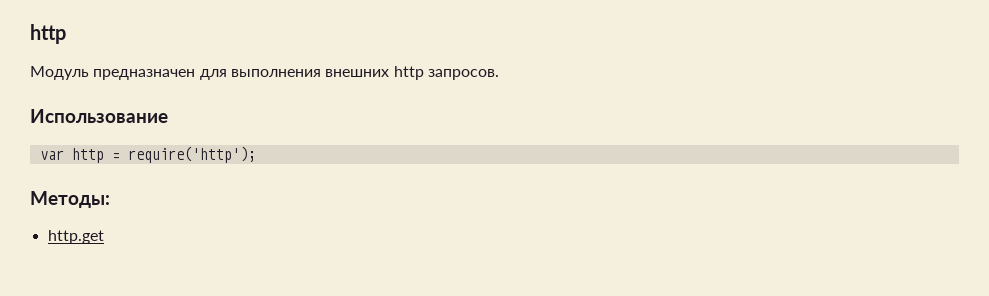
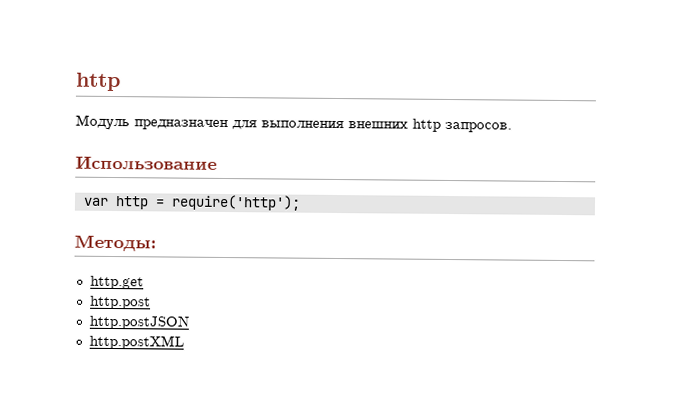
+ http.post
+ http.postJSON
+ http.postXML

